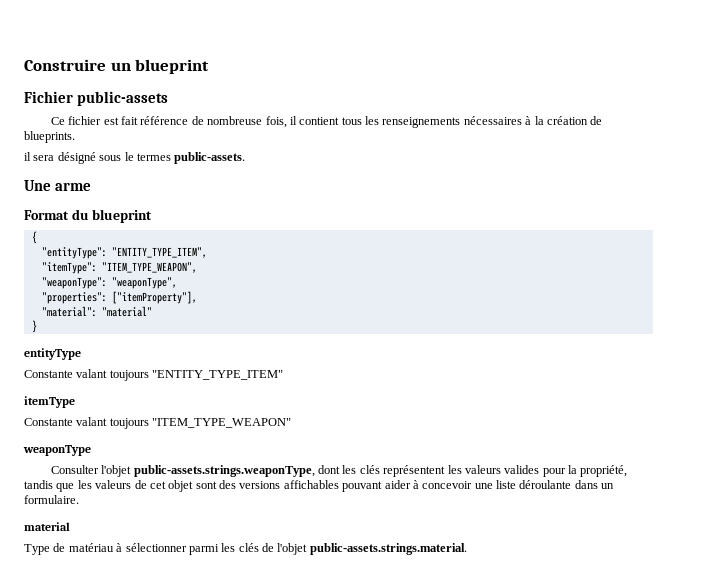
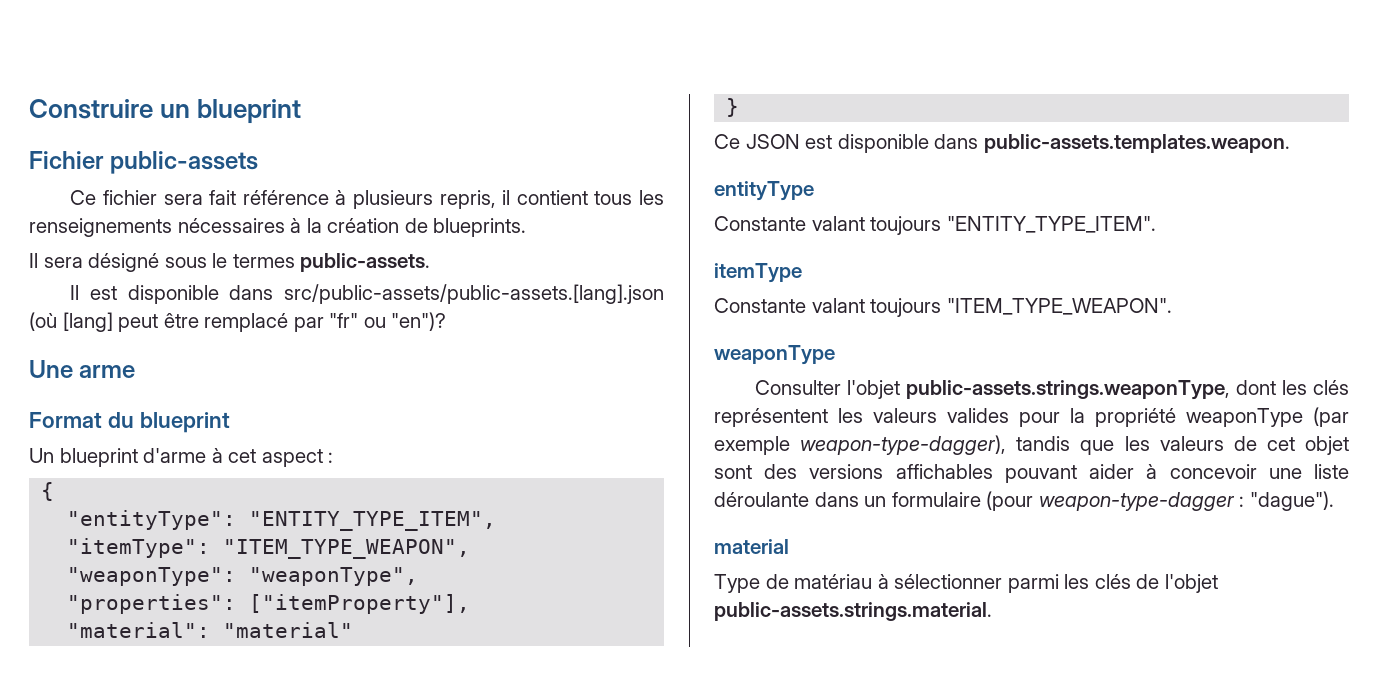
- Ce fichier est fait référence de nombreuse fois, il contient tous les renseignements nécessaires à la création de blueprints.
+ Ce fichier sera fait référence à plusieurs repris, il contient tous les renseignements nécessaires à la création de blueprints.
- il sera désigné sous le termes public-assets.
+ Il sera désigné sous le termes public-assets.
+ Il est disponible dans src/public-assets/public-assets.[lang].json (où [lang] peut être remplacé par "fr" ou "en")?
+ Un blueprint d'arme à cet aspect :
+ Ce JSON est disponible dans public-assets.templates.weapon.
- Constante valant toujours "ENTITY_TYPE_ITEM"
+ Constante valant toujours "ENTITY_TYPE_ITEM".
- Constante valant toujours "ITEM_TYPE_WEAPON"
+ Constante valant toujours "ITEM_TYPE_WEAPON".
- Consulter l'objet public-assets.strings.weaponType, dont les clés représentent les valeurs valides pour la propriété, tandis que les valeurs de cet objet sont des versions affichables pouvant aider à concevoir une liste déroulante dans un formulaire.
+ Consulter l'objet public-assets.strings.weaponType, dont les clés représentent les valeurs valides pour la propriété weaponType (par exemple weapon-type-dagger), tandis que les valeurs de cet objet sont des versions affichables pouvant aider à concevoir une liste déroulante dans un formulaire (pour weapon-type-dagger : "dague").

